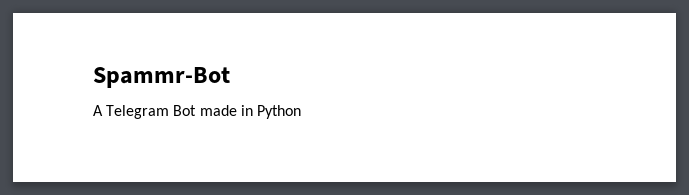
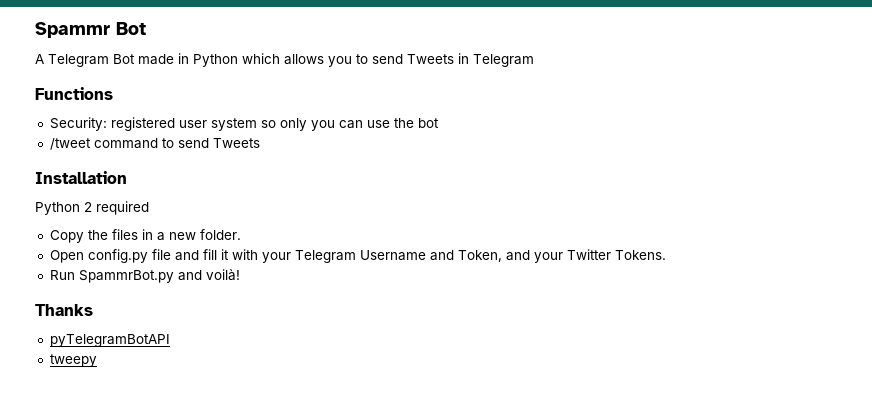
- Spammr-Bot
+ Spammr Bot
- A Telegram Bot made in Python
+ A Telegram Bot made in Python which allows you to send Tweets in Telegram
+ Functions
+ Security: registered user system so only you can use the bot
+ /tweet command to send Tweets
+ Installation
+ Python 2 required
+ Copy the files in a new folder.
+ Open config.py file and fill it with your Telegram Username and Token, and your Twitter Tokens.
+ Run SpammrBot.py and voilà!
+ Thanks
+ pyTelegramBotAPI
+ tweepy

